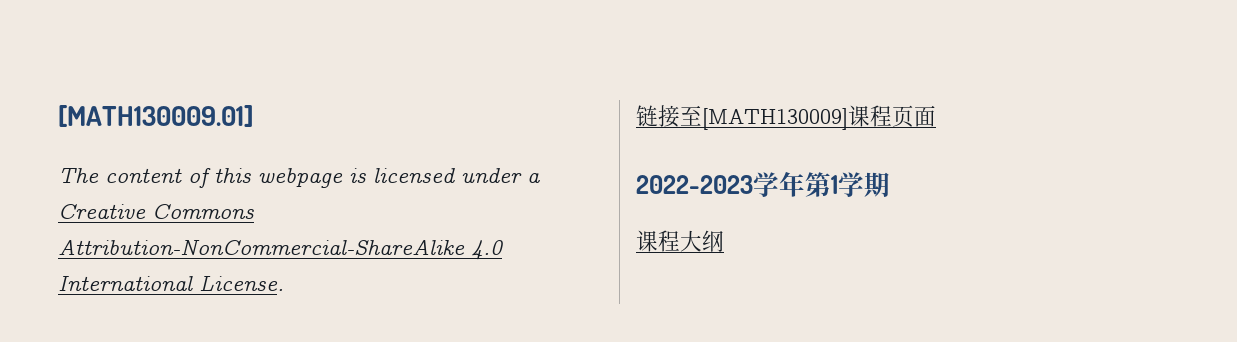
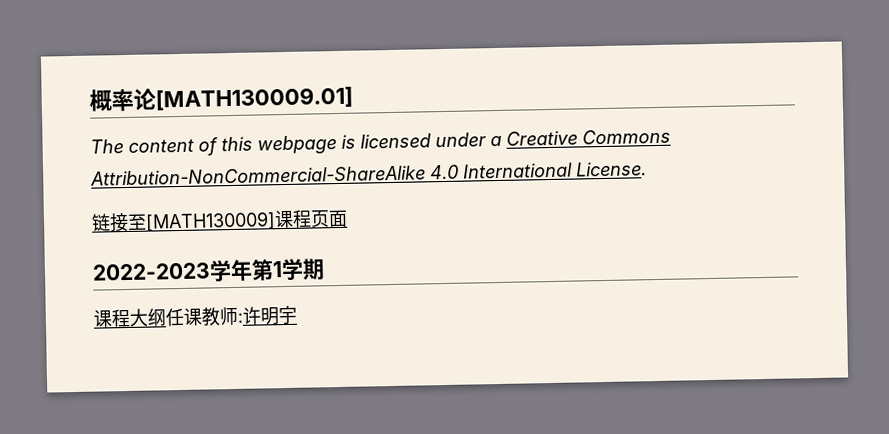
- [MATH130009.01]
+ 概率论[MATH130009.01]
- 课程大纲
+ 课程大纲任课教师:许明宇

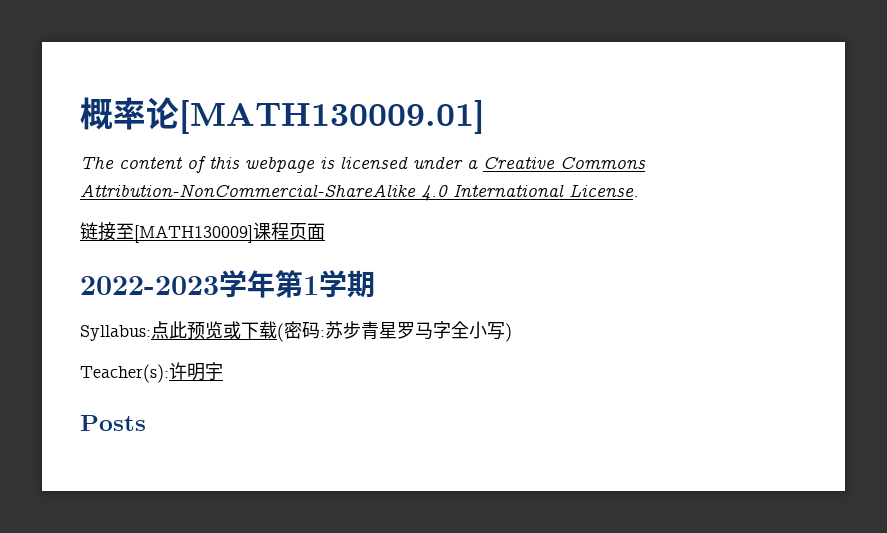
- 课程大纲任课教师:许明宇
+ Syllabus:点此预览或下载(密码:苏步青星罗马字全小写)
+ Teacher(s):许明宇
+ Posts

